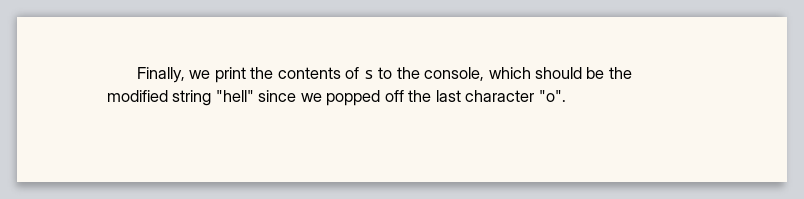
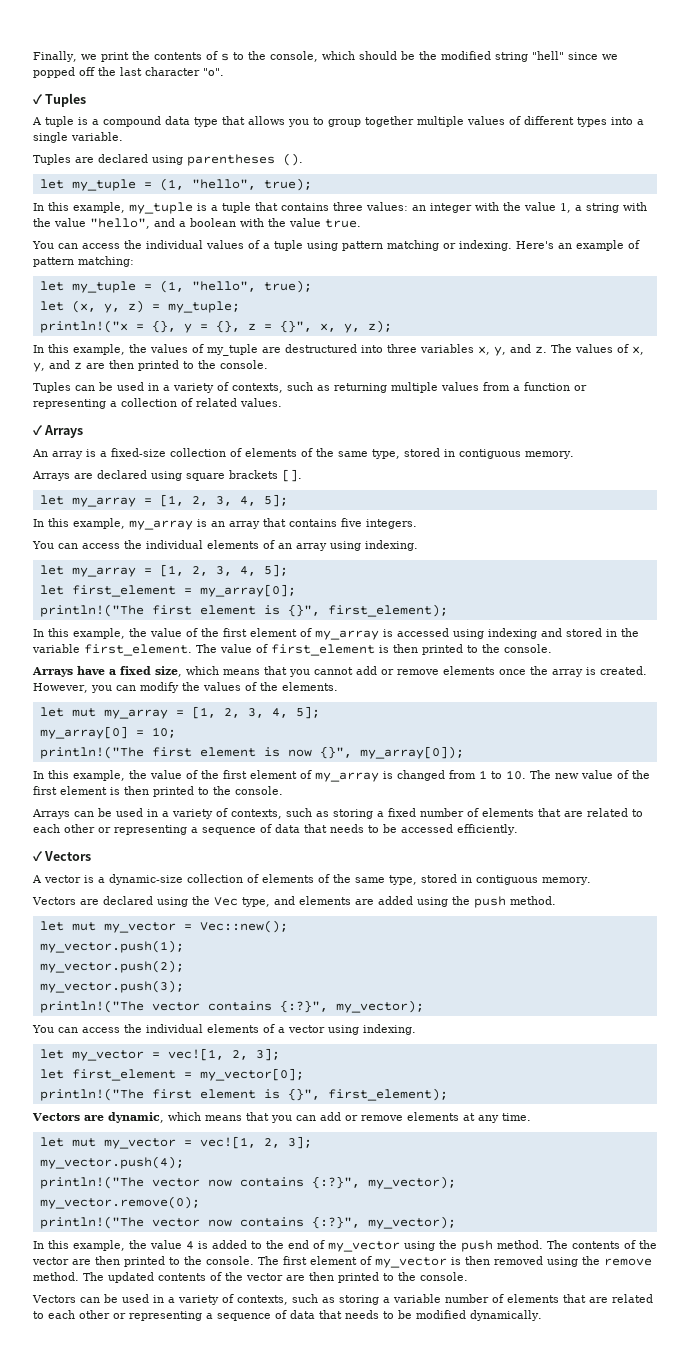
+ ✓ Tuples
+ A tuple is a compound data type that allows you to group together multiple values of different types into a single variable.
+ Tuples are declared using parentheses ().
+ let my_tuple = (1, "hello", true);
+ In this example, my_tuple is a tuple that contains three values: an integer with the value 1, a string with the value "hello", and a boolean with the value true.
+ You can access the individual values of a tuple using pattern matching or indexing. Here's an example of pattern matching:
+ let my_tuple = (1, "hello", true);
+ let (x, y, z) = my_tuple;
+ println!("x = {}, y = {}, z = {}", x, y, z);
+ In this example, the values of my_tuple are destructured into three variables x, y, and z. The values of x, y, and z are then printed to the console.
+ Tuples can be used in a variety of contexts, such as returning multiple values from a function or representing a collection of related values.
+ ✓ Arrays
+ An array is a fixed-size collection of elements of the same type, stored in contiguous memory.
+ Arrays are declared using square brackets [].
+ let my_array = [1, 2, 3, 4, 5];
+ In this example, my_array is an array that contains five integers.
+ You can access the individual elements of an array using indexing.
+ let my_array = [1, 2, 3, 4, 5];
+ let first_element = my_array[0];
+ println!("The first element is {}", first_element);
+ In this example, the value of the first element of my_array is accessed using indexing and stored in the variable first_element. The value of first_element is then printed to the console.
+ Arrays have a fixed size, which means that you cannot add or remove elements once the array is created. However, you can modify the values of the elements.
+ let mut my_array = [1, 2, 3, 4, 5];
+ my_array[0] = 10;
+ println!("The first element is now {}", my_array[0]);
+ In this example, the value of the first element of my_array is changed from 1 to 10. The new value of the first element is then printed to the console.
+ Arrays can be used in a variety of contexts, such as storing a fixed number of elements that are related to each other or representing a sequence of data that needs to be accessed efficiently.
+ ✓ Vectors
+ A vector is a dynamic-size collection of elements of the same type, stored in contiguous memory.
+ Vectors are declared using the Vec type, and elements are added using the push method.
+ let mut my_vector = Vec::new();
+ my_vector.push(1);
+ my_vector.push(2);
+ my_vector.push(3);
+ println!("The vector contains {:?}", my_vector);
+ You can access the individual elements of a vector using indexing.
+ let my_vector = vec![1, 2, 3];
+ let first_element = my_vector[0];
+ println!("The first element is {}", first_element);
+ Vectors are dynamic, which means that you can add or remove elements at any time.
+ let mut my_vector = vec![1, 2, 3];
+ my_vector.push(4);
+ println!("The vector now contains {:?}", my_vector);
+ my_vector.remove(0);
+ println!("The vector now contains {:?}", my_vector);
+ In this example, the value 4 is added to the end of my_vector using the push method. The contents of the vector are then printed to the console. The first element of my_vector is then removed using the remove method. The updated contents of the vector are then printed to the console.
+ Vectors can be used in a variety of contexts, such as storing a variable number of elements that are related to each other or representing a sequence of data that needs to be modified dynamically.

